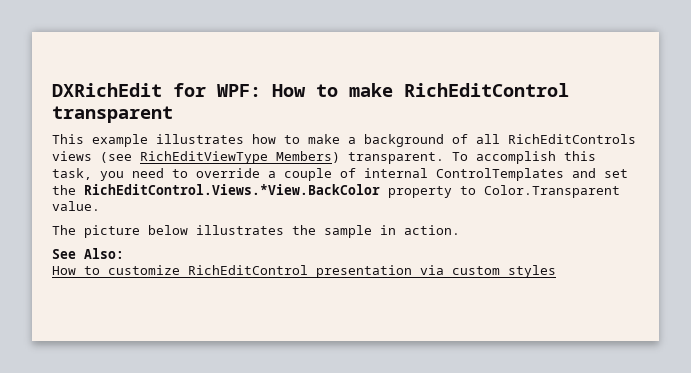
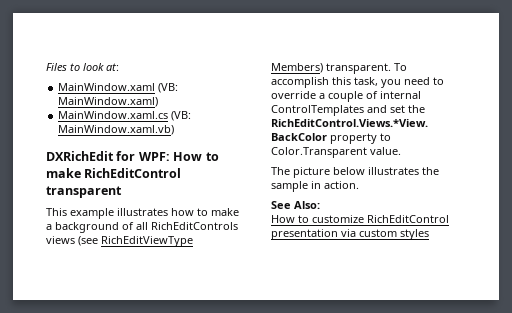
+ Files to look at:
+ MainWindow.xaml (VB: MainWindow.xaml)
+ MainWindow.xaml.cs (VB: MainWindow.xaml.vb)

